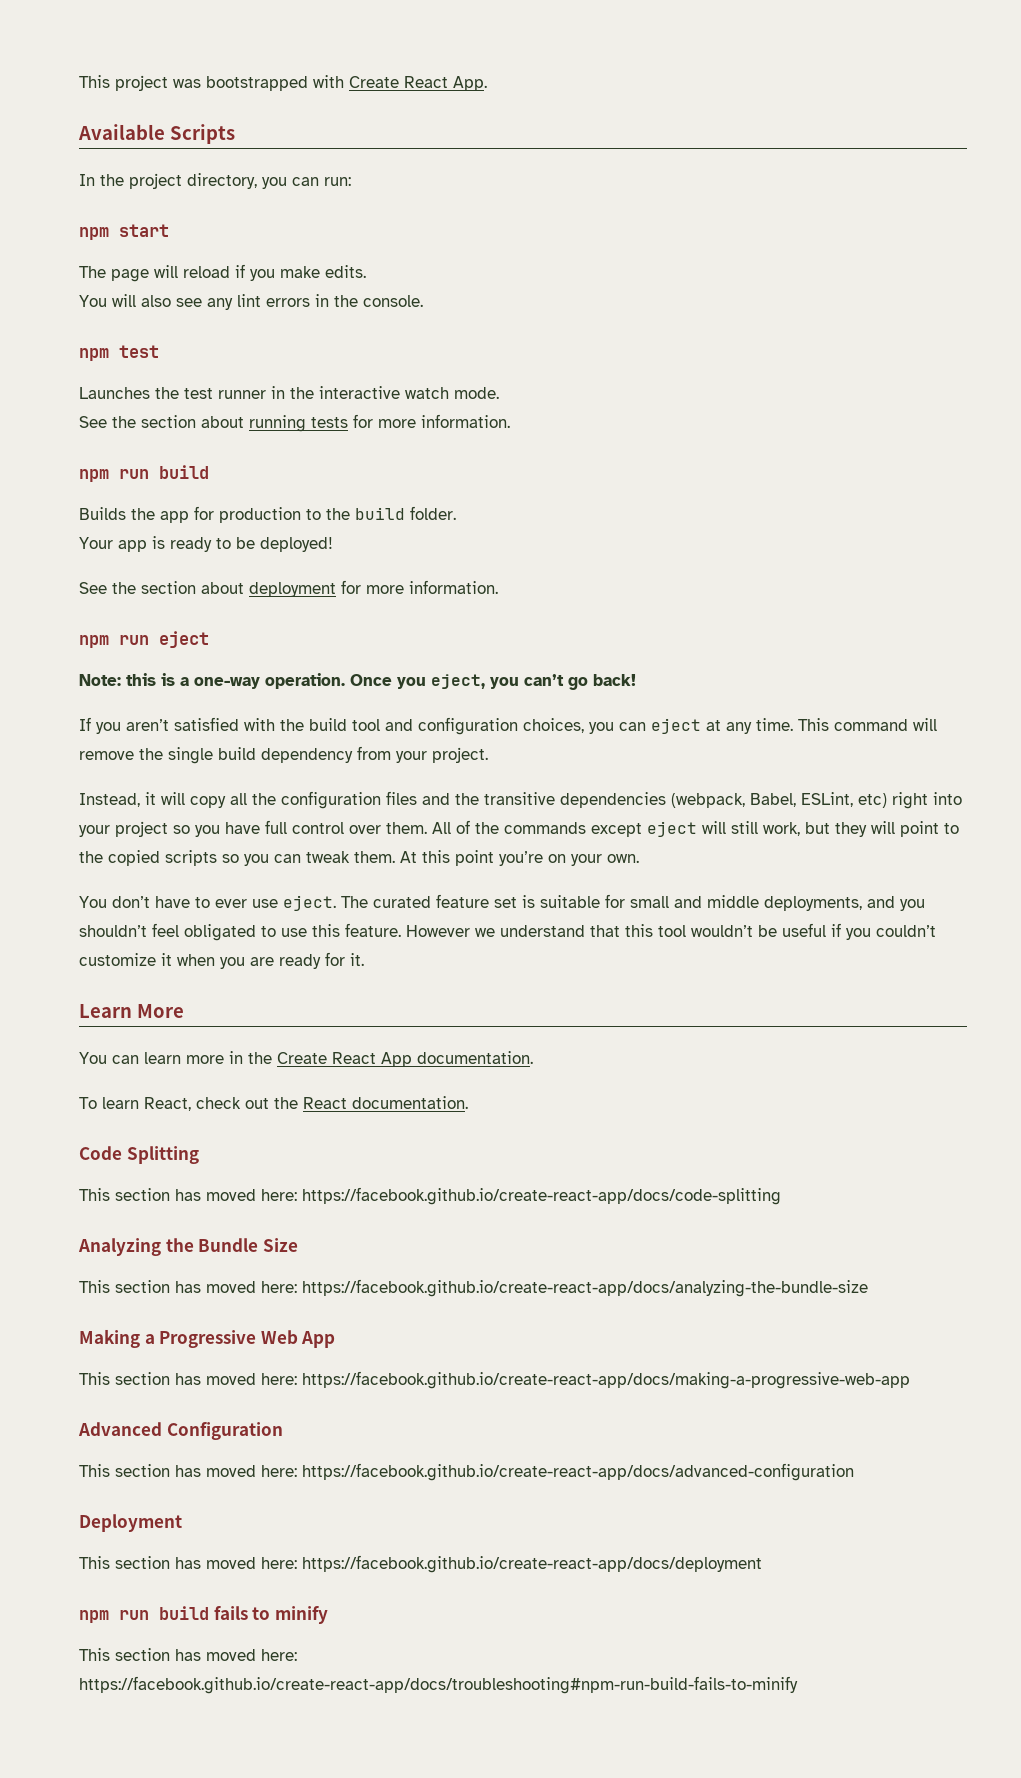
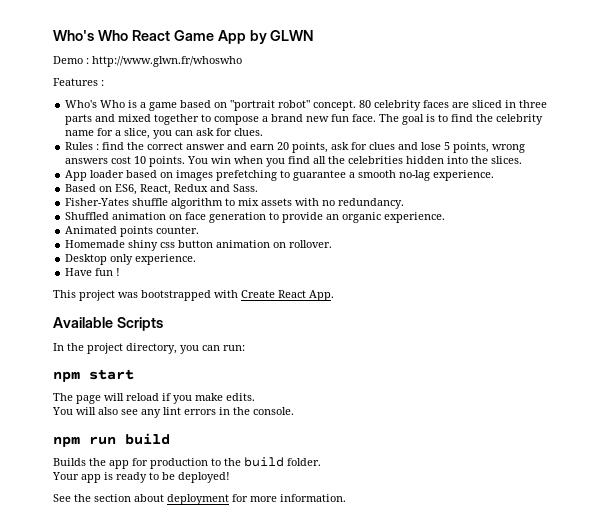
+ Who's Who React Game App by GLWN
+ Demo : http://www.glwn.fr/whoswho
+ Features :
+ Who's Who is a game based on "portrait robot" concept. 80 celebrity faces are sliced in three parts and mixed together to compose a brand new fun face. The goal is to find the celebrity name for a slice, you can ask for clues.
+ Rules : find the correct answer and earn 20 points, ask for clues and lose 5 points, wrong answers cost 10 points. You win when you find all the celebrities hidden into the slices.
+ App loader based on images prefetching to guarantee a smooth no-lag experience.
+ Based on ES6, React, Redux and Sass.
+ Fisher-Yates shuffle algorithm to mix assets with no redundancy.
+ Shuffled animation on face generation to provide an organic experience.
+ Animated points counter.
+ Homemade shiny css button animation on rollover.
+ Desktop only experience.
+ Have fun !
- npm test
- Launches the test runner in the interactive watch mode.
- See the section about running tests for more information.
- npm run eject
- Note: this is a one-way operation. Once you eject, you can’t go back!
- If you aren’t satisfied with the build tool and configuration choices, you can eject at any time. This command will remove the single build dependency from your project.
- Instead, it will copy all the configuration files and the transitive dependencies (webpack, Babel, ESLint, etc) right into your project so you have full control over them. All of the commands except eject will still work, but they will point to the copied scripts so you can tweak them. At this point you’re on your own.
- You don’t have to ever use eject. The curated feature set is suitable for small and middle deployments, and you shouldn’t feel obligated to use this feature. However we understand that this tool wouldn’t be useful if you couldn’t customize it when you are ready for it.
- Learn More
- You can learn more in the Create React App documentation.
- To learn React, check out the React documentation.
- Code Splitting
- This section has moved here: https://facebook.github.io/create-react-app/docs/code-splitting
- Analyzing the Bundle Size
- This section has moved here: https://facebook.github.io/create-react-app/docs/analyzing-the-bundle-size
- Making a Progressive Web App
- This section has moved here: https://facebook.github.io/create-react-app/docs/making-a-progressive-web-app
- Advanced Configuration
- This section has moved here: https://facebook.github.io/create-react-app/docs/advanced-configuration
- Deployment
- This section has moved here: https://facebook.github.io/create-react-app/docs/deployment
- npm run build fails to minify
- This section has moved here: https://facebook.github.io/create-react-app/docs/troubleshooting#npm-run-build-fails-to-minify

